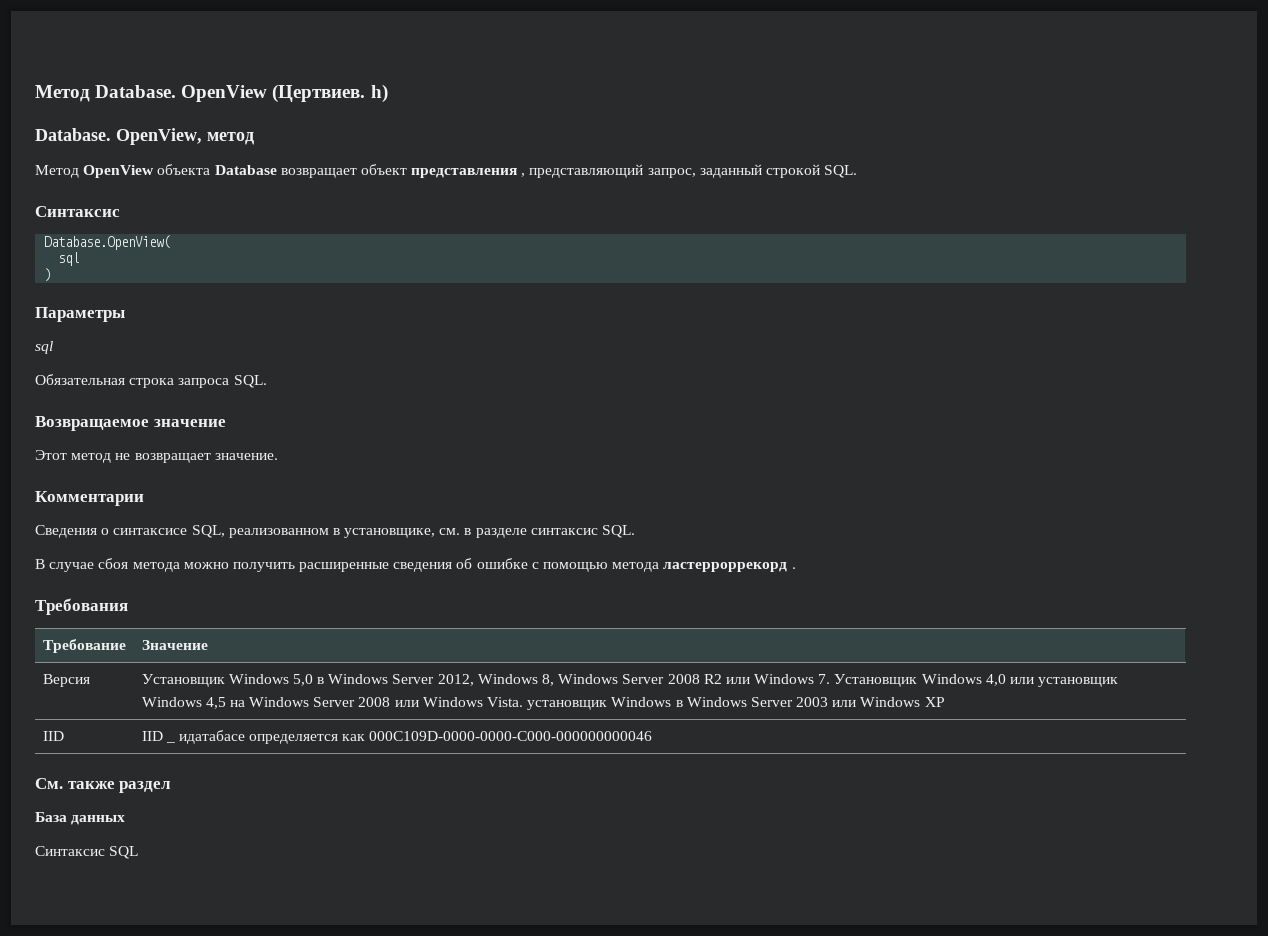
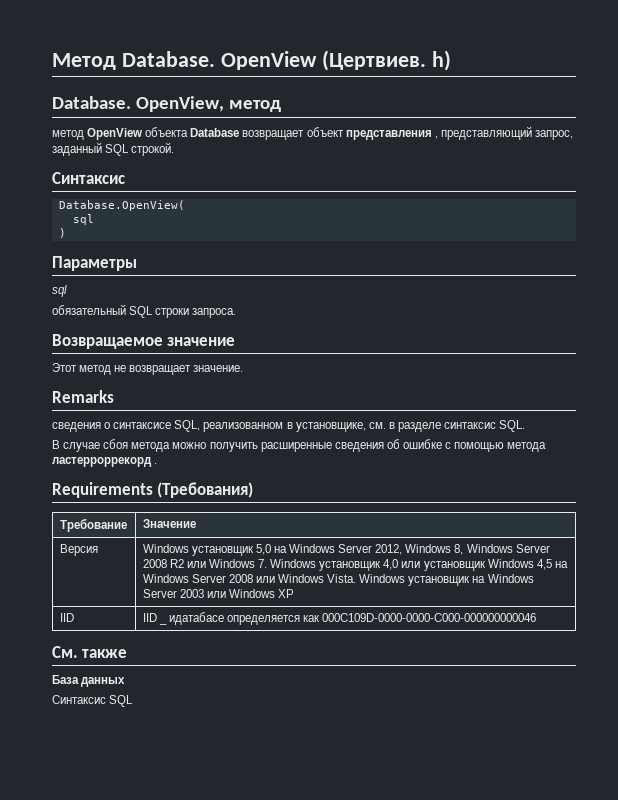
- Метод OpenView объекта Database возвращает объект представления , представляющий запрос, заданный строкой SQL.
+ метод OpenView объекта Database возвращает объект представления , представляющий запрос, заданный SQL строкой.
- Обязательная строка запроса SQL.
+ обязательный SQL строки запроса.
- Комментарии
- Сведения о синтаксисе SQL, реализованном в установщике, см. в разделе синтаксис SQL.
+ Remarks
+ сведения о синтаксисе SQL, реализованном в установщике, см. в разделе синтаксис SQL.
- Требования
+ Requirements (Требования)
- Версия | Установщик Windows 5,0 в Windows Server 2012, Windows 8, Windows Server 2008 R2 или Windows 7. Установщик Windows 4,0 или установщик Windows 4,5 на Windows Server 2008 или Windows Vista. установщик Windows в Windows Server 2003 или Windows XP
+ Версия | Windows установщик 5,0 на Windows Server 2012, Windows 8, Windows Server 2008 R2 или Windows 7. Windows установщик 4,0 или установщик Windows 4,5 на Windows Server 2008 или Windows Vista. Windows установщик на Windows Server 2003 или Windows XP
- См. также раздел
+ См. также

